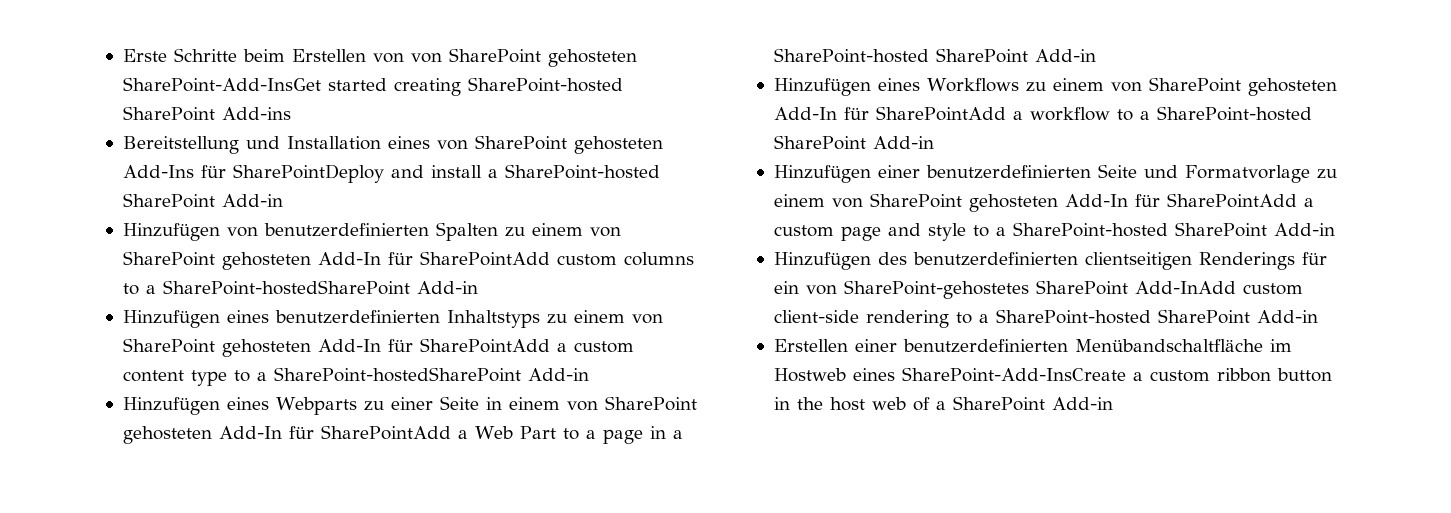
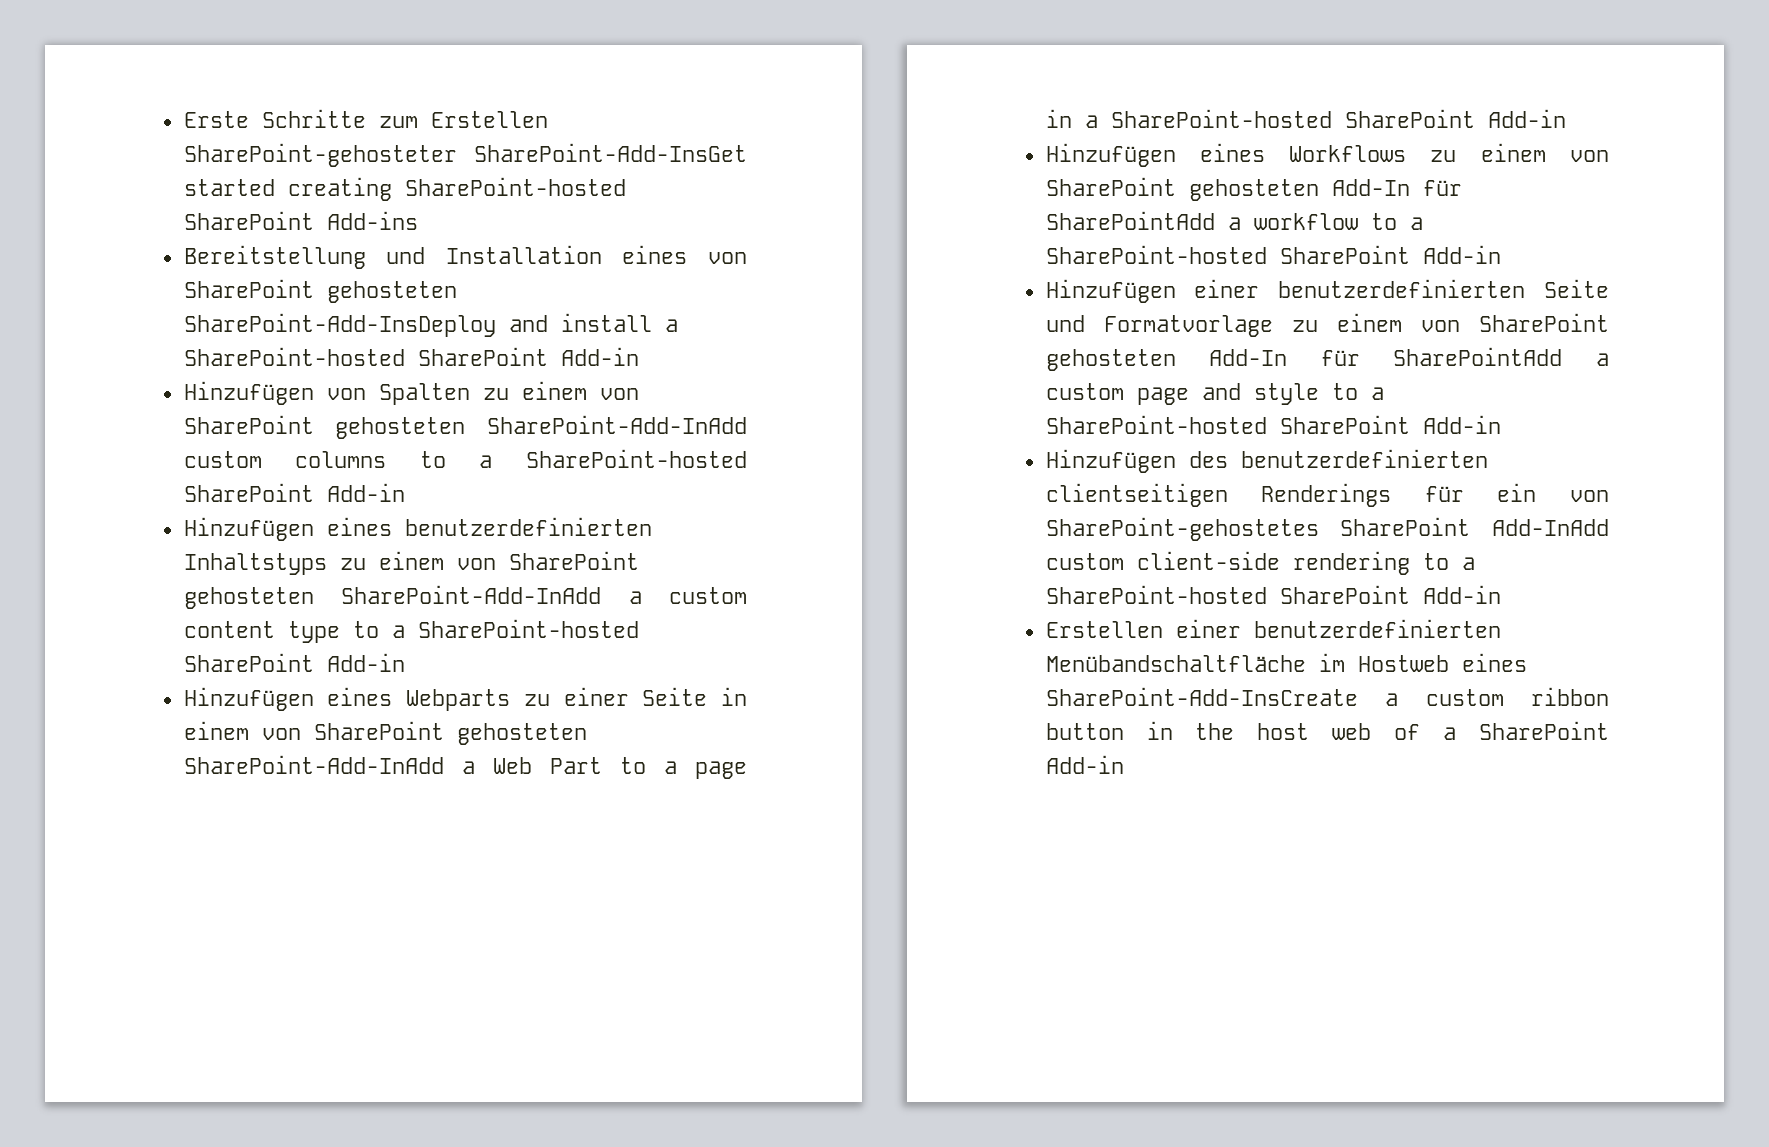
- Erste Schritte beim Erstellen von von SharePoint gehosteten SharePoint-Add-InsGet started creating SharePoint-hosted SharePoint Add-ins
+ Erste Schritte zum Erstellen SharePoint-gehosteter SharePoint-Add-InsGet started creating SharePoint-hosted SharePoint Add-ins
- Bereitstellung und Installation eines von SharePoint gehosteten Add-Ins für SharePointDeploy and install a SharePoint-hosted SharePoint Add-in
+ Bereitstellung und Installation eines von SharePoint gehosteten SharePoint-Add-InsDeploy and install a SharePoint-hosted SharePoint Add-in
- Hinzufügen von benutzerdefinierten Spalten zu einem von SharePoint gehosteten Add-In für SharePointAdd custom columns to a SharePoint-hostedSharePoint Add-in
+ Hinzufügen von Spalten zu einem von SharePoint gehosteten SharePoint-Add-InAdd custom columns to a SharePoint-hosted SharePoint Add-in
- Hinzufügen eines benutzerdefinierten Inhaltstyps zu einem von SharePoint gehosteten Add-In für SharePointAdd a custom content type to a SharePoint-hostedSharePoint Add-in
+ Hinzufügen eines benutzerdefinierten Inhaltstyps zu einem von SharePoint gehosteten SharePoint-Add-InAdd a custom content type to a SharePoint-hosted SharePoint Add-in
- Hinzufügen eines Webparts zu einer Seite in einem von SharePoint gehosteten Add-In für SharePointAdd a Web Part to a page in a SharePoint-hosted SharePoint Add-in
+ Hinzufügen eines Webparts zu einer Seite in einem von SharePoint gehosteten SharePoint-Add-InAdd a Web Part to a page in a SharePoint-hosted SharePoint Add-in

